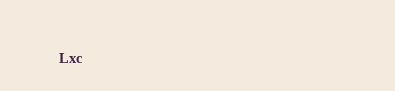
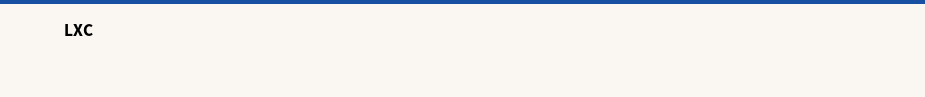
- Lxc
+ LXC

